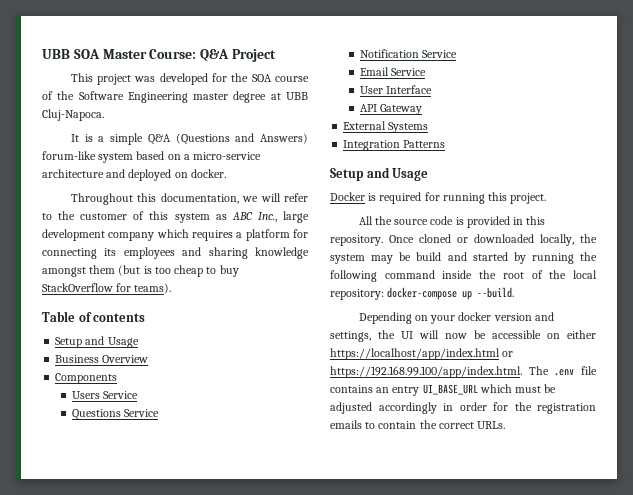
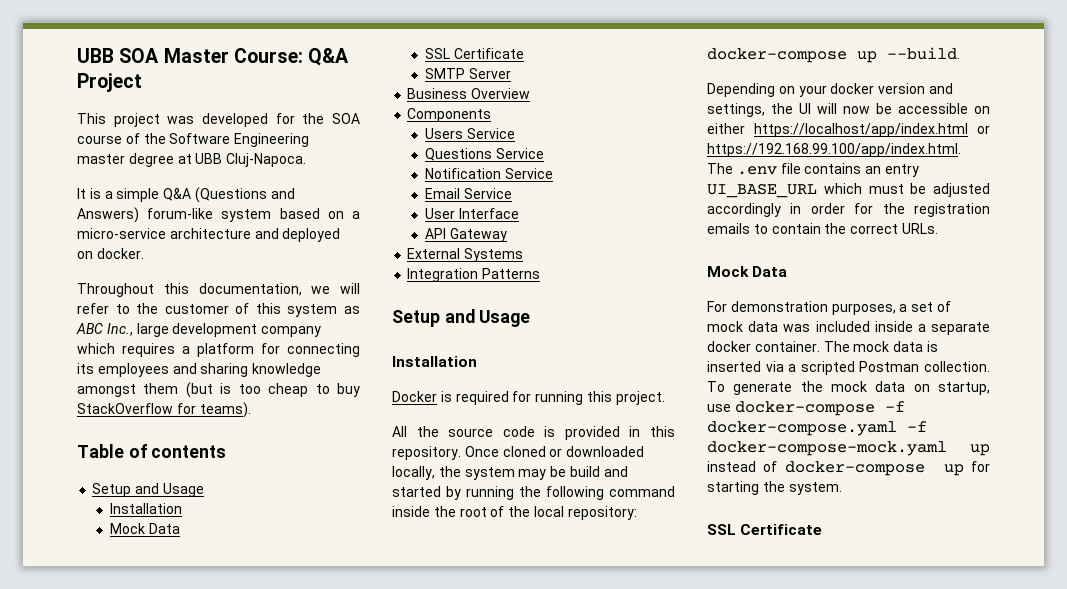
  Table of contents
  Setup and Usage
+ Installation
+ Mock Data
+ SSL Certificate
+ SMTP Server
  Integration Patterns
  Setup and Usage
+ Installation
  Depending on your docker version and settings, the UI will now be accessible on either https://localhost/app/index.html or https://192.168.99.100/app/index.html. The .env file contains an entry UI_BASE_URL which must be adjusted accordingly in order for the registration emails to contain the correct URLs.
+ Mock Data
+ For demonstration purposes, a set of mock data was included inside a separate docker container. The mock data is inserted via a scripted Postman collection. To generate the mock data on startup, use docker-compose -f docker-compose.yaml -f docker-compose-mock.yaml up instead of docker-compose up for starting the system.
+ SSL Certificate

